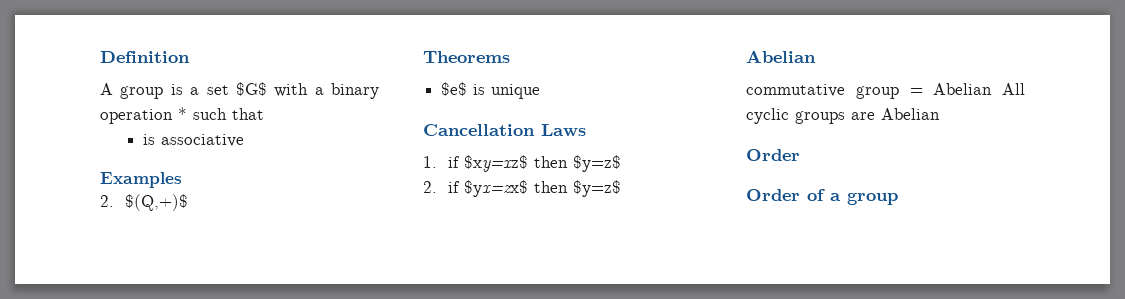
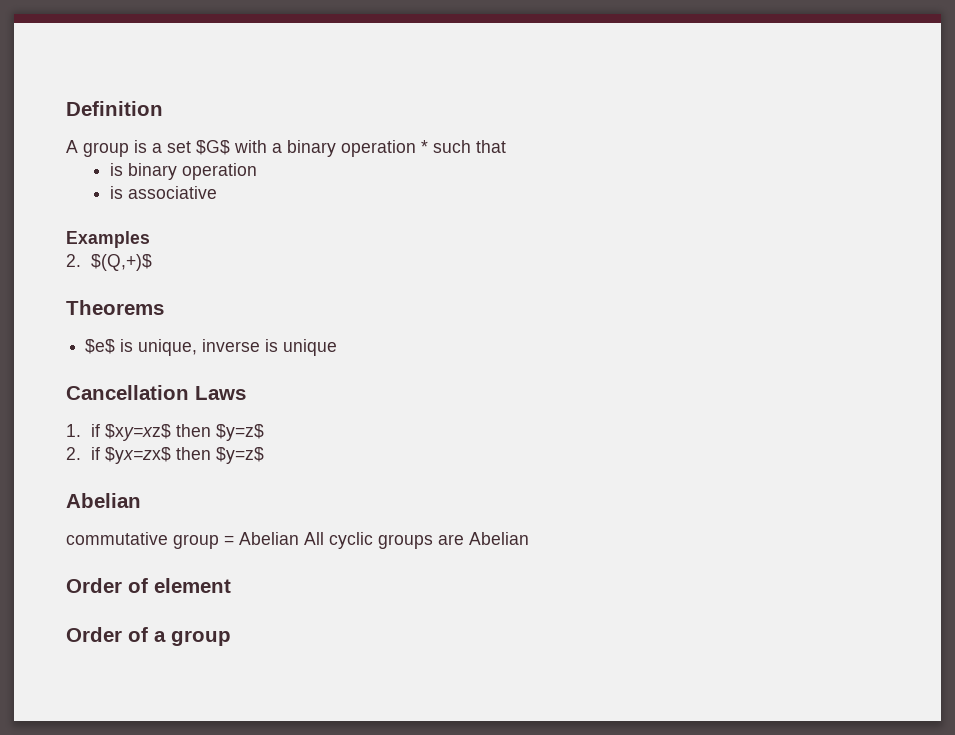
+ is binary operation
- $e$ is unique
+ $e$ is unique, inverse is unique
  commutative group = Abelian All cyclic groups are Abelian
- Order
+ Order of element

